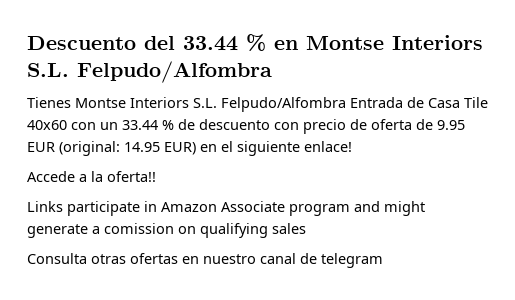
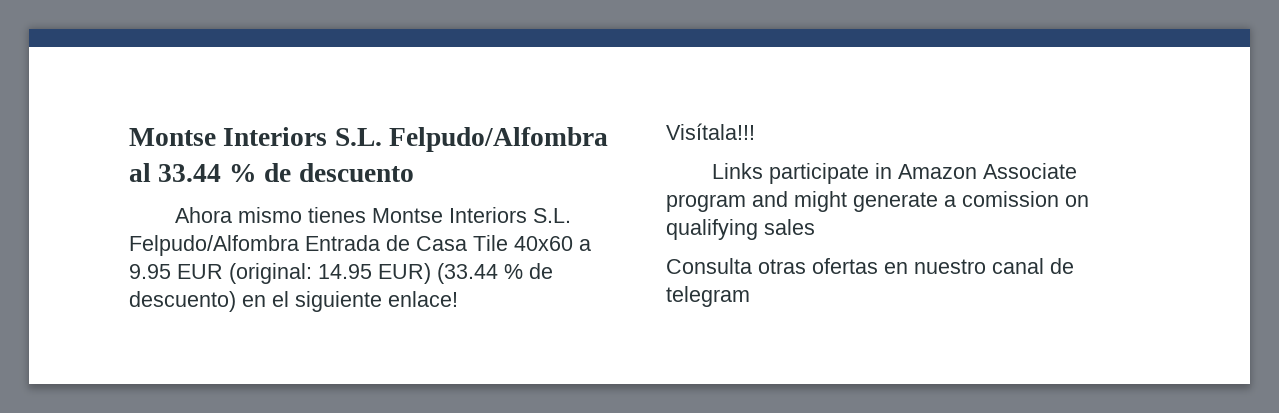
- Descuento del 33.44 % en Montse Interiors S.L. Felpudo/Alfombra
- Tienes Montse Interiors S.L. Felpudo/Alfombra Entrada de Casa Tile 40x60 con un 33.44 % de descuento con precio de oferta de 9.95 EUR (original: 14.95 EUR) en el siguiente enlace!
+ Montse Interiors S.L. Felpudo/Alfombra al 33.44 % de descuento
+ Ahora mismo tienes Montse Interiors S.L. Felpudo/Alfombra Entrada de Casa Tile 40x60 a 9.95 EUR (original: 14.95 EUR) (33.44 % de descuento) en el siguiente enlace!
- Accede a la oferta!!
+ Visítala!!!

